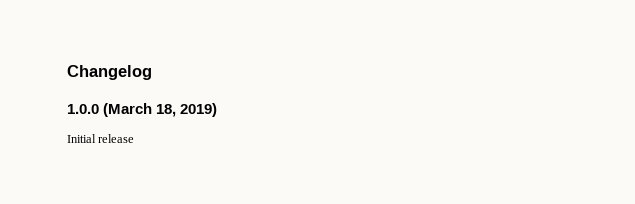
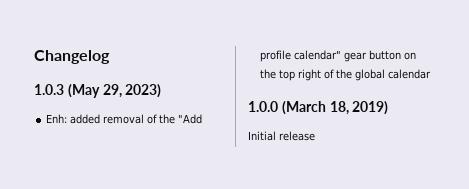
+ 1.0.3 (May 29, 2023)
+ Enh: added removal of the "Add profile calendar" gear button on the top right of the global calendar

